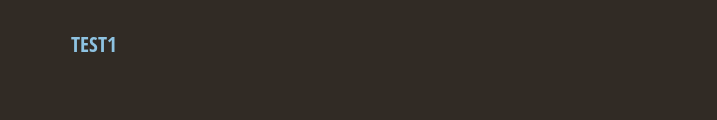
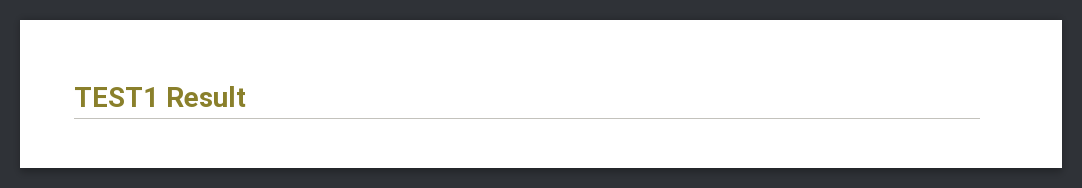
- TEST1
+ TEST1 Result

